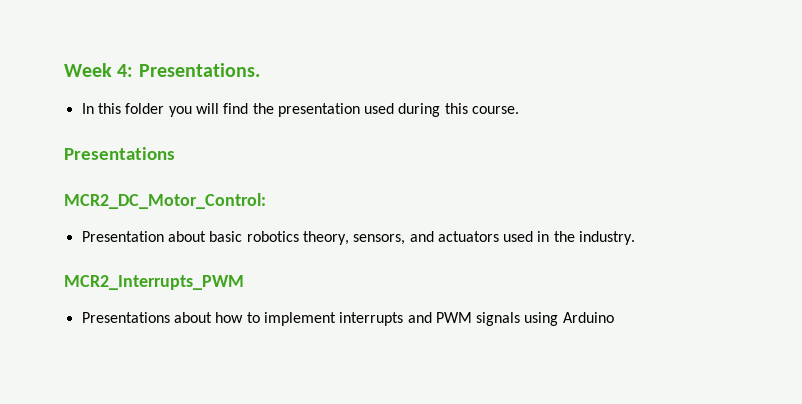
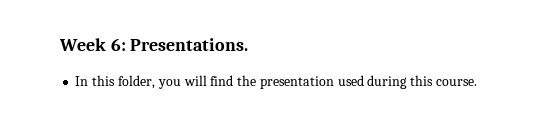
- Week 4: Presentations.
+ Week 6: Presentations.
- In this folder you will find the presentation used during this course.
- Presentations
- MCR2_DC_Motor_Control:
- Presentation about basic robotics theory, sensors, and actuators used in the industry.
- MCR2_Interrupts_PWM
- Presentations about how to implement interrupts and PWM signals using Arduino
+ In this folder, you will find the presentation used during this course.

